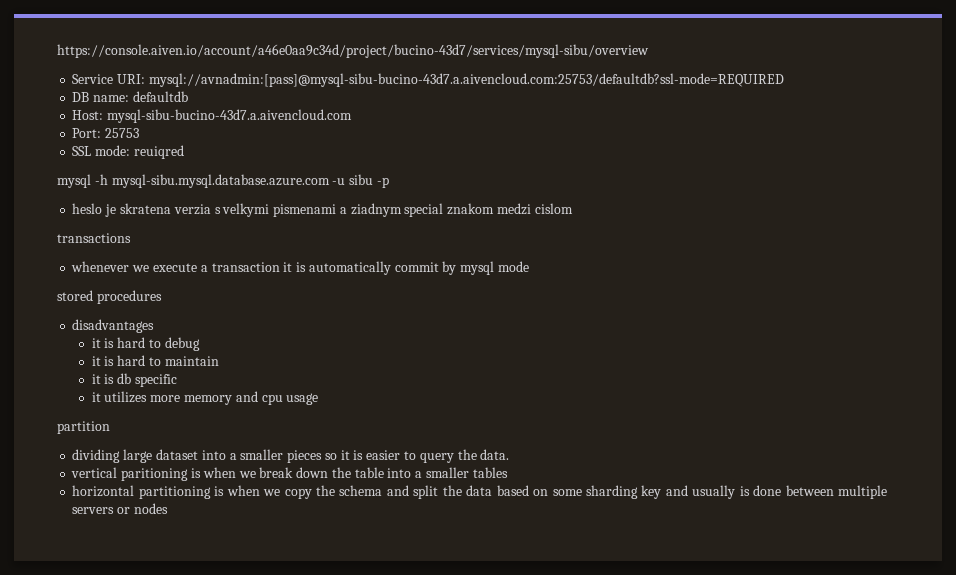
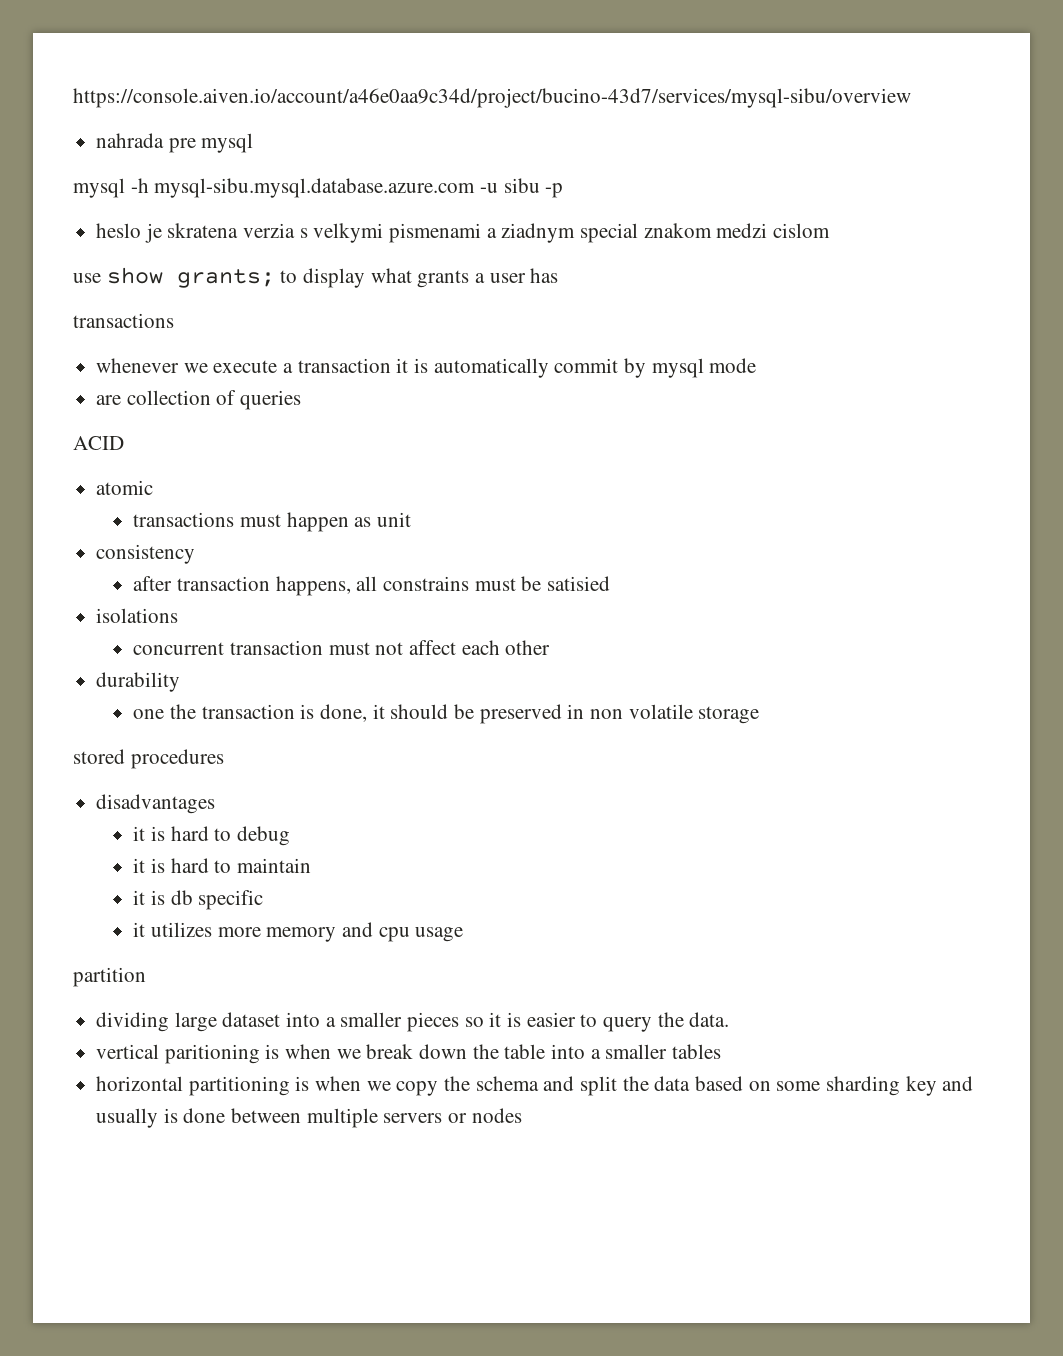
- Service URI: mysql://avnadmin:[pass]@mysql-sibu-bucino-43d7.a.aivencloud.com:25753/defaultdb?ssl-mode=REQUIRED
- DB name: defaultdb
- Host: mysql-sibu-bucino-43d7.a.aivencloud.com
- Port: 25753
- SSL mode: reuiqred
+ nahrada pre mysql
+ use show grants; to display what grants a user has
+ are collection of queries
+ ACID
+ atomic
+ transactions must happen as unit
+ consistency
+ after transaction happens, all constrains must be satisied
+ isolations
+ concurrent transaction must not affect each other
+ durability
+ one the transaction is done, it should be preserved in non volatile storage

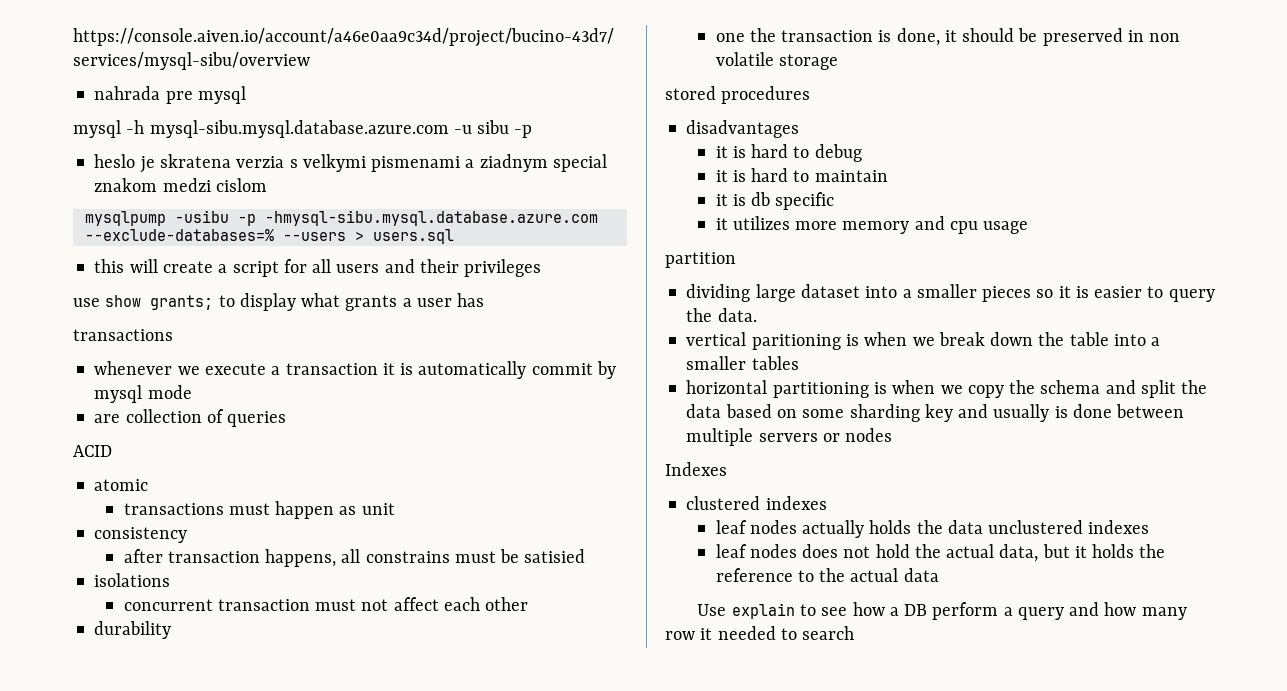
+ mysqlpump -usibu -p -hmysql-sibu.mysql.database.azure.com --exclude-databases=% --users > users.sql
+ this will create a script for all users and their privileges
+ Indexes
+ clustered indexes
+ leaf nodes actually holds the data unclustered indexes
+ leaf nodes does not hold the actual data, but it holds the reference to the actual data
+ Use explain to see how a DB perform a query and how many row it needed to search

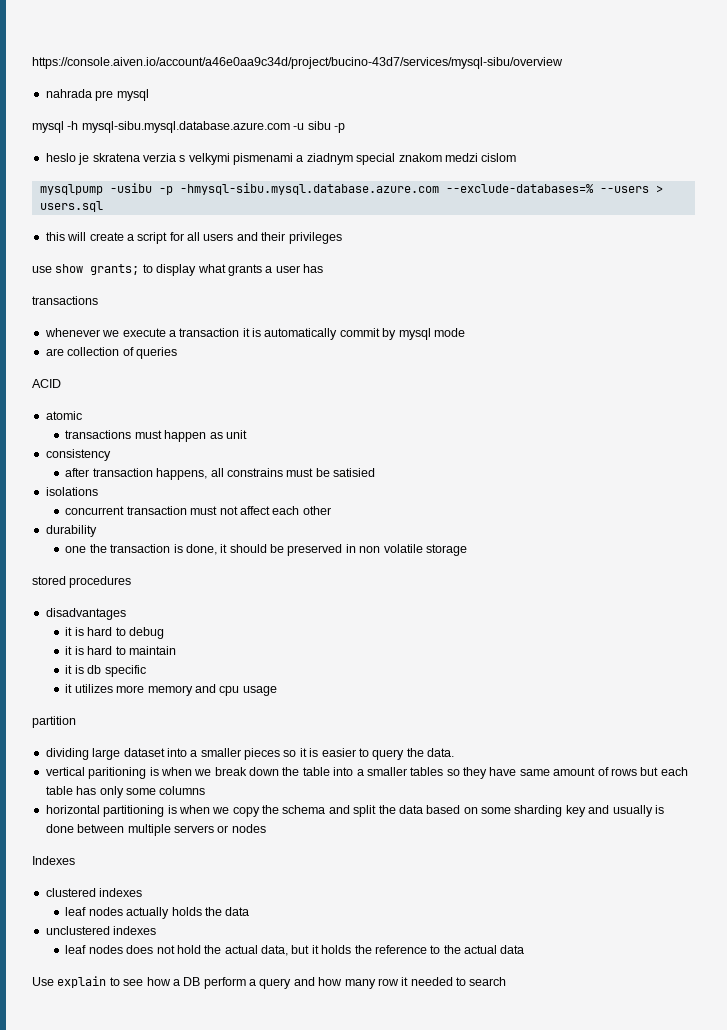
- vertical paritioning is when we break down the table into a smaller tables
+ vertical paritioning is when we break down the table into a smaller tables so they have same amount of rows but each table has only some columns
- leaf nodes actually holds the data unclustered indexes
+ leaf nodes actually holds the data
+ unclustered indexes

